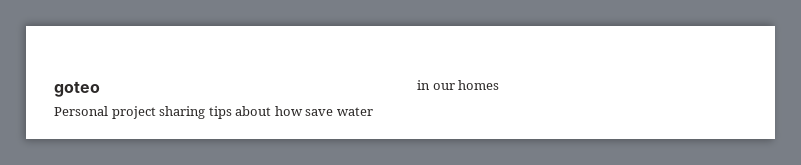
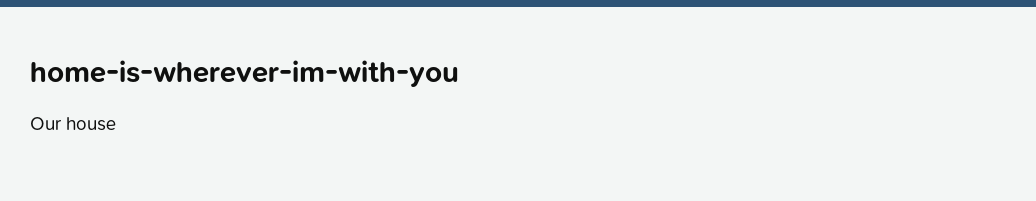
- goteo
- Personal project sharing tips about how save water in our homes
+ home-is-wherever-im-with-you
+ Our house

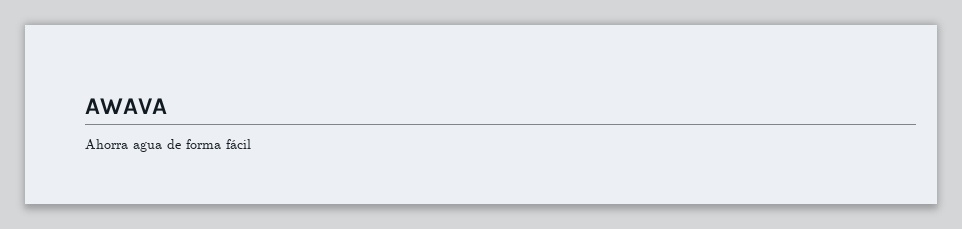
- home-is-wherever-im-with-you
- Our house
+ AWAVA
+ Ahorra agua de forma fácil

